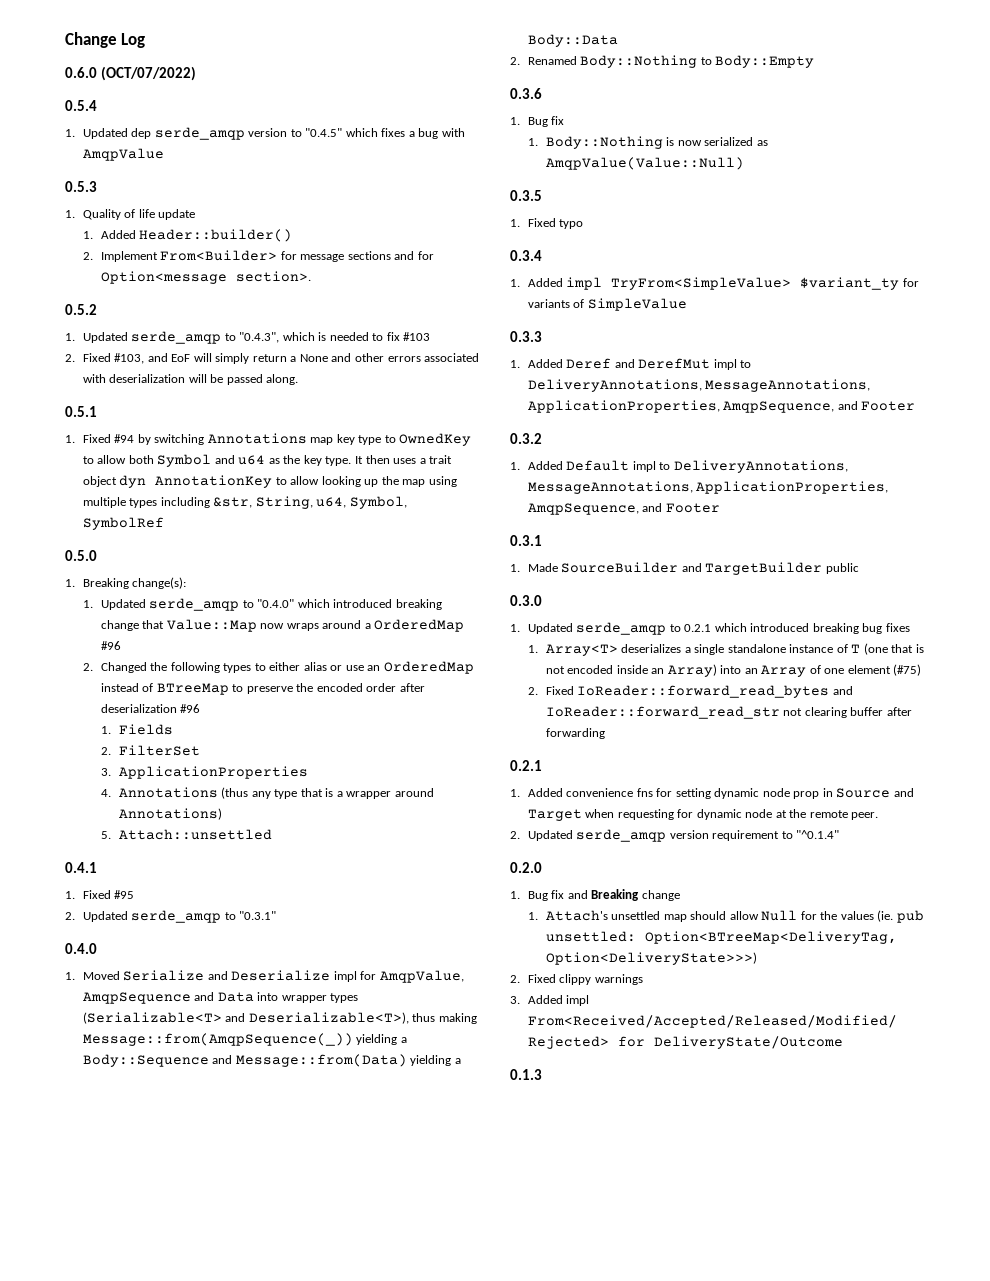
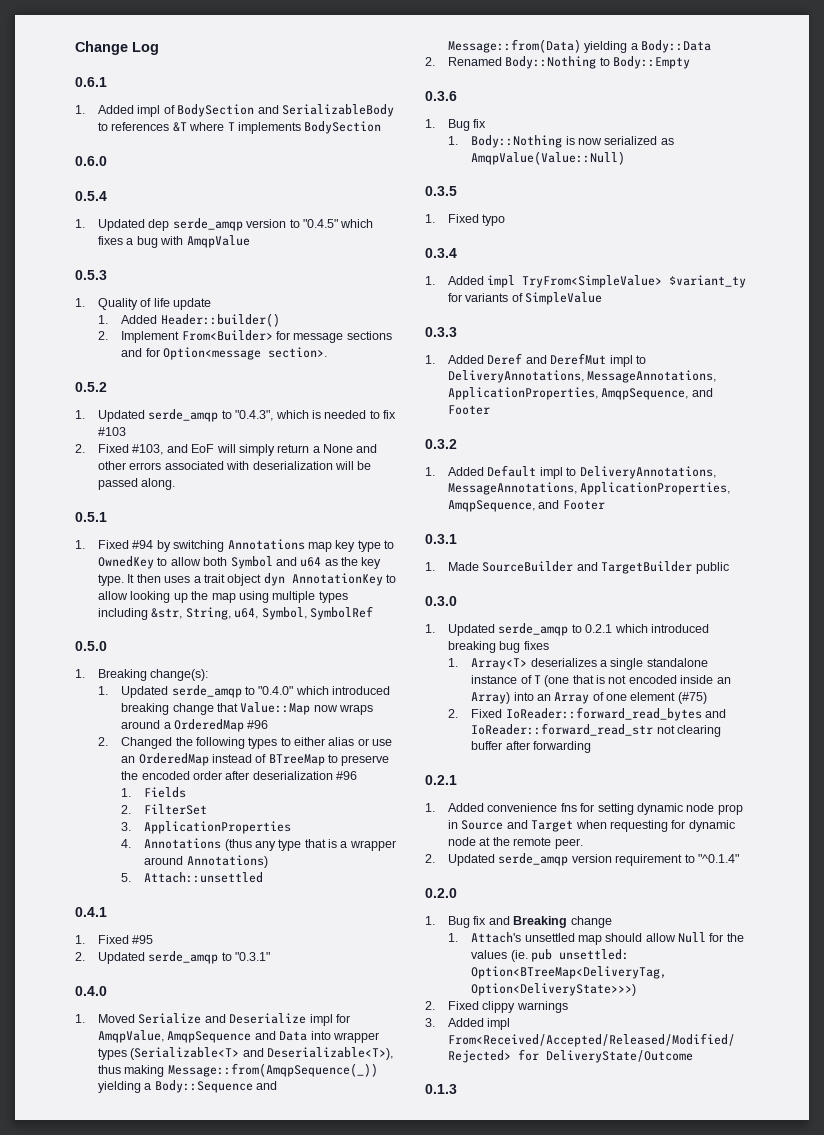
+ 0.6.1
+ 1. Added impl of BodySection and SerializableBody to references &T where T implements BodySection
- 0.6.0 (OCT/07/2022)
+ 0.6.0

